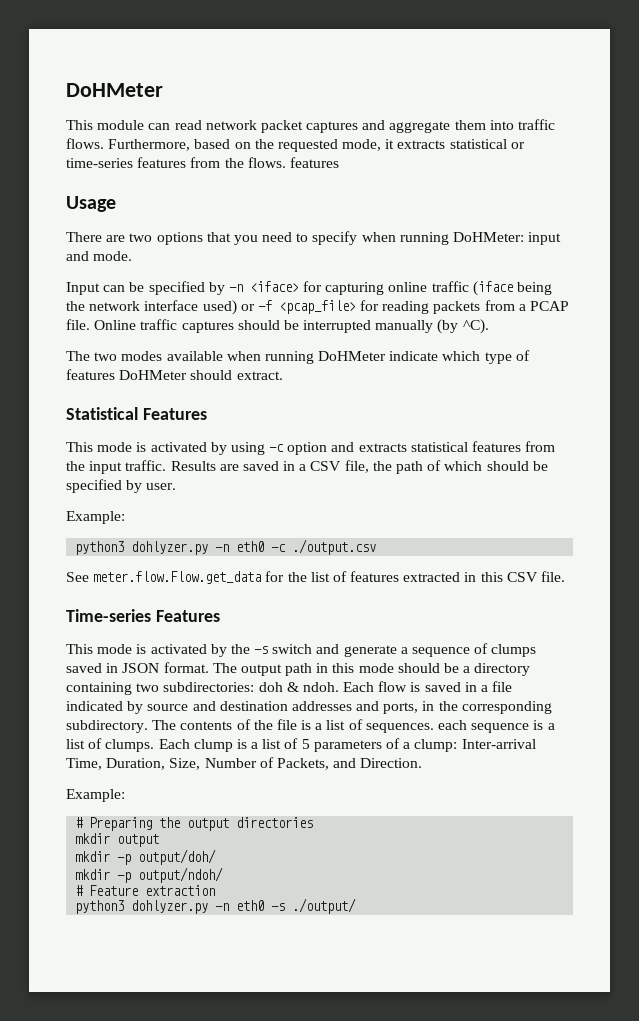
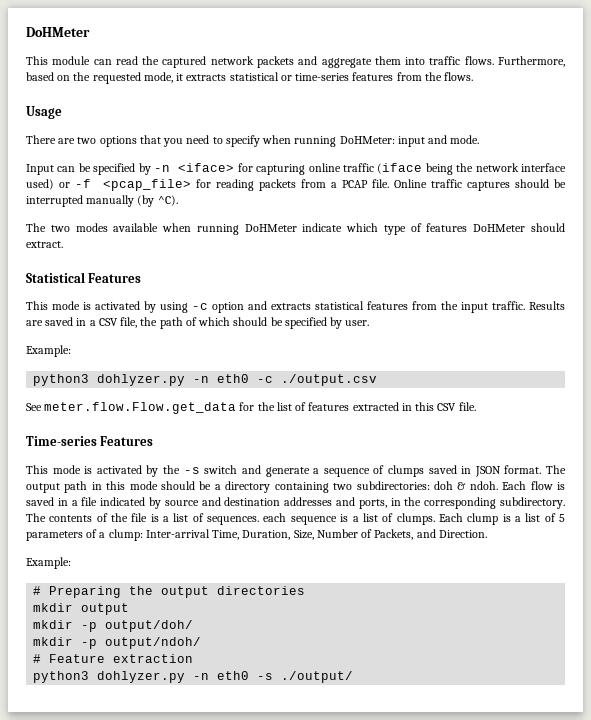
- This module can read network packet captures and aggregate them into traffic flows.
+ This module can read the captured network packets and aggregate them into traffic flows.
- Furthermore, based on the requested mode, it extracts statistical or time-series features from the flows. features
+ Furthermore, based on the requested mode, it extracts statistical or time-series features from the flows.

